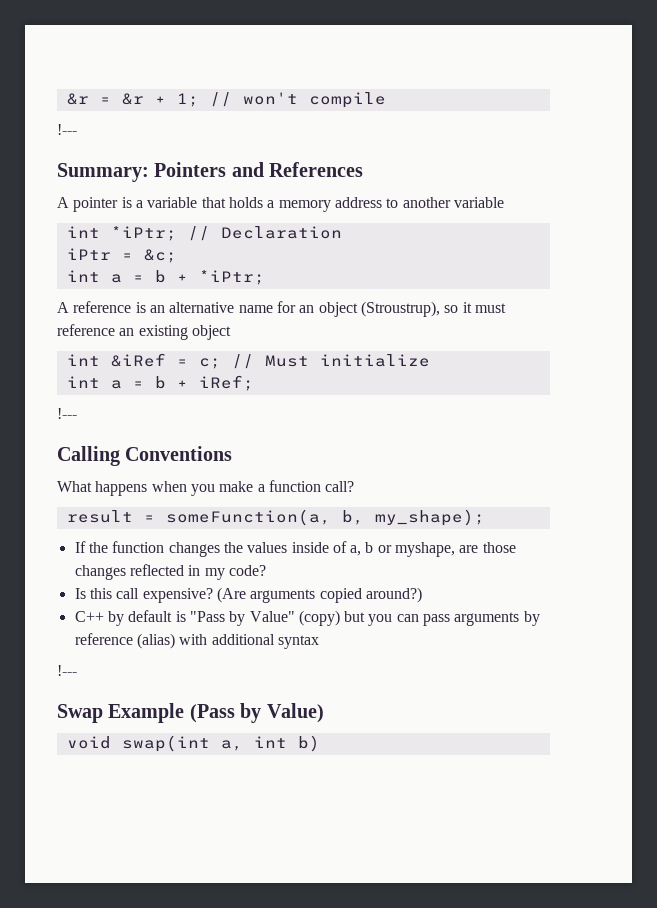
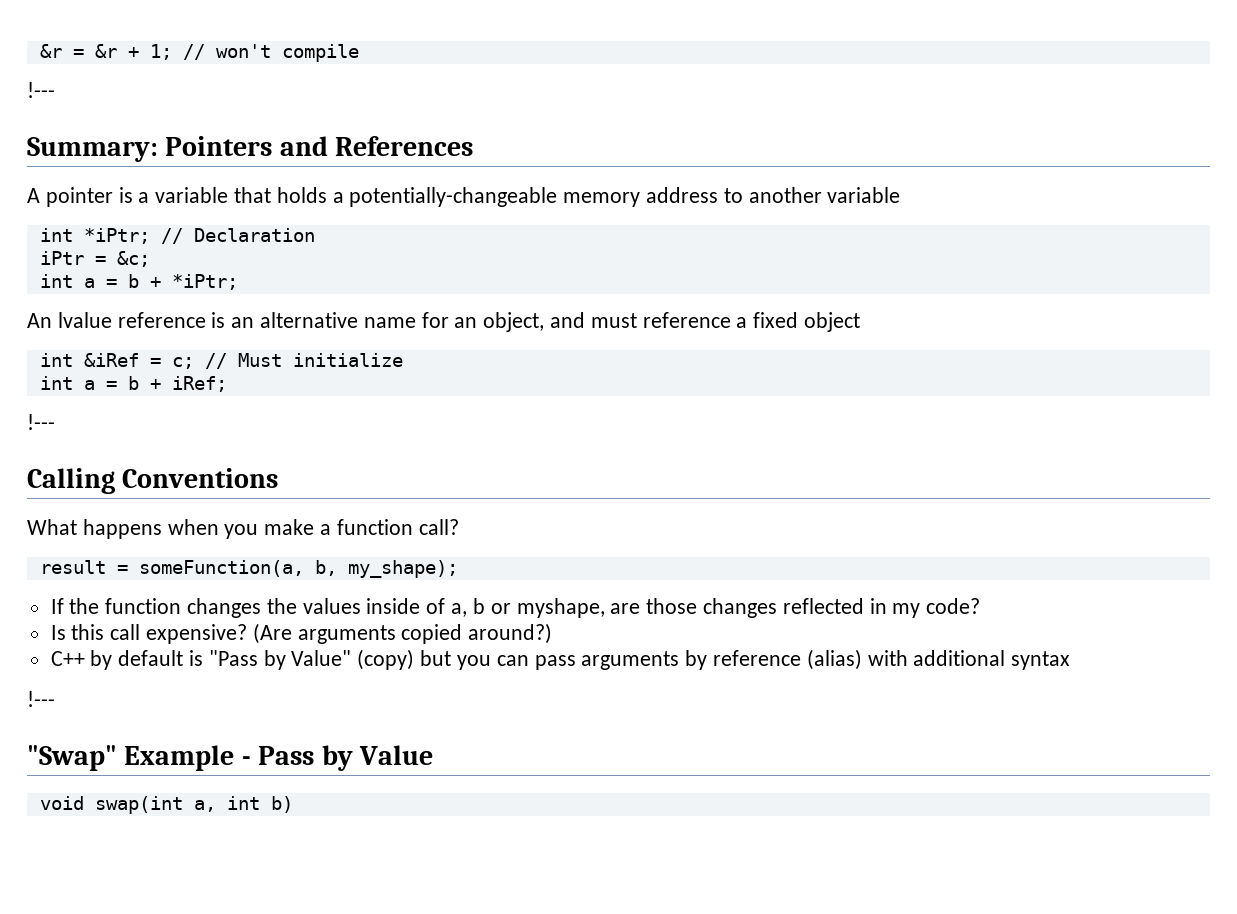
- A pointer is a variable that holds a memory address to another variable
+ A pointer is a variable that holds a potentially-changeable memory address to another variable
- A reference is an alternative name for an object (Stroustrup), so it must reference an existing object
+ An lvalue reference is an alternative name for an object, and must reference a fixed object
- Swap Example (Pass by Value)
+ "Swap" Example - Pass by Value

